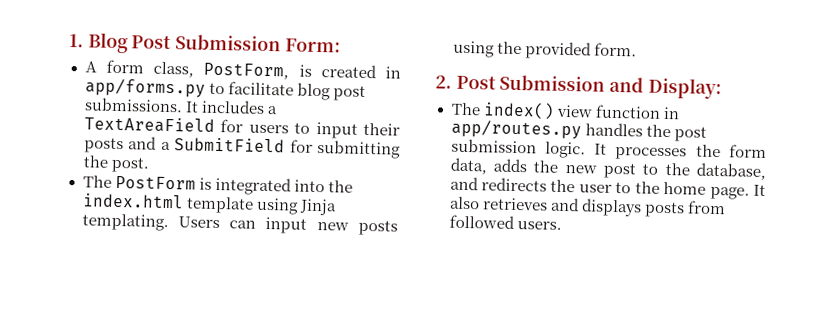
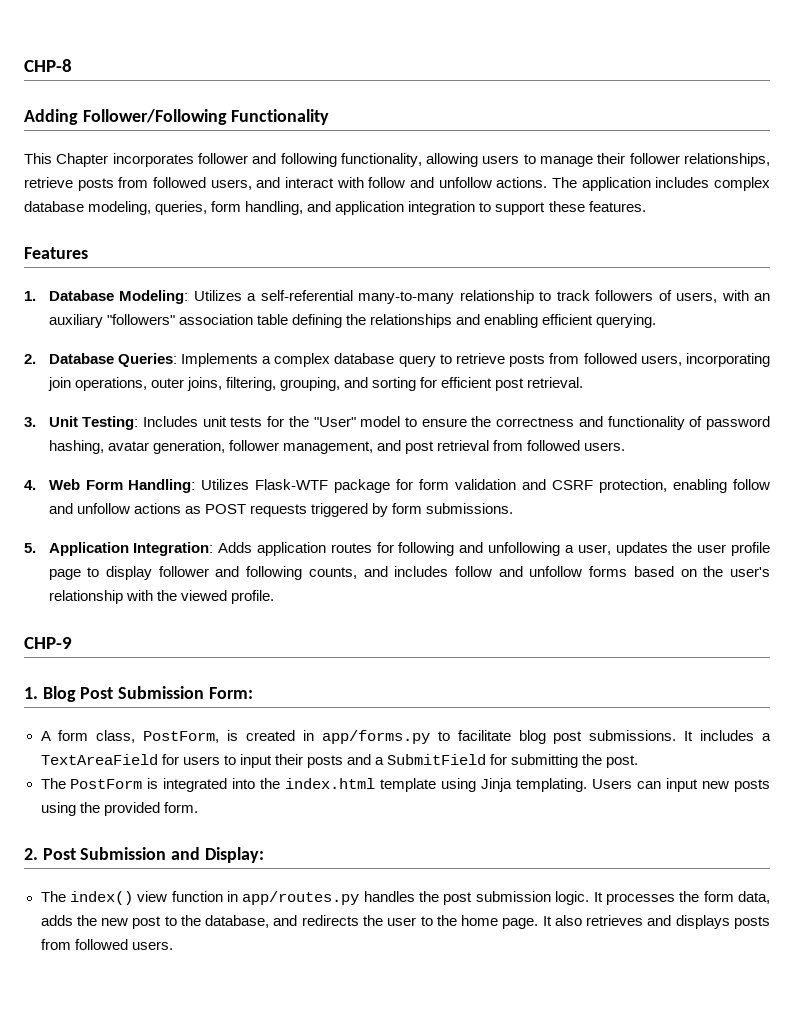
+ CHP-8
+ Adding Follower/Following Functionality
+ This Chapter incorporates follower and following functionality, allowing users to manage their follower relationships, retrieve posts from followed users, and interact with follow and unfollow actions. The application includes complex database modeling, queries, form handling, and application integration to support these features.
+ Features
+ 1. Database Modeling: Utilizes a self-referential many-to-many relationship to track followers of users, with an auxiliary "followers" association table defining the relationships and enabling efficient querying.
+ 2. Database Queries: Implements a complex database query to retrieve posts from followed users, incorporating join operations, outer joins, filtering, grouping, and sorting for efficient post retrieval.
+ 3. Unit Testing: Includes unit tests for the "User" model to ensure the correctness and functionality of password hashing, avatar generation, follower management, and post retrieval from followed users.
+ 4. Web Form Handling: Utilizes Flask-WTF package for form validation and CSRF protection, enabling follow and unfollow actions as POST requests triggered by form submissions.
+ 5. Application Integration: Adds application routes for following and unfollowing a user, updates the user profile page to display follower and following counts, and includes follow and unfollow forms based on the user's relationship with the viewed profile.
+ CHP-9

